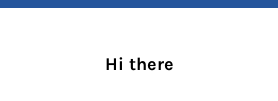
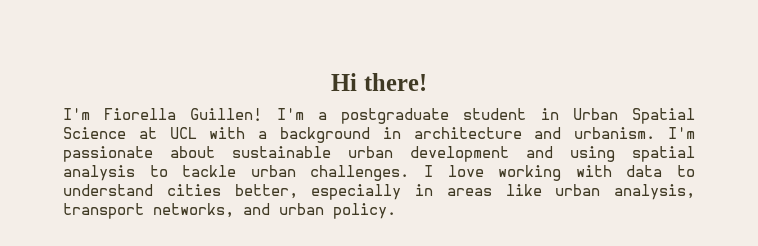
- Hi there
+ Hi there!
+ I'm Fiorella Guillen! I'm a postgraduate student in Urban Spatial Science at UCL with a background in architecture and urbanism. I'm passionate about sustainable urban development and using spatial analysis to tackle urban challenges. I love working with data to understand cities better, especially in areas like urban analysis, transport networks, and urban policy.

